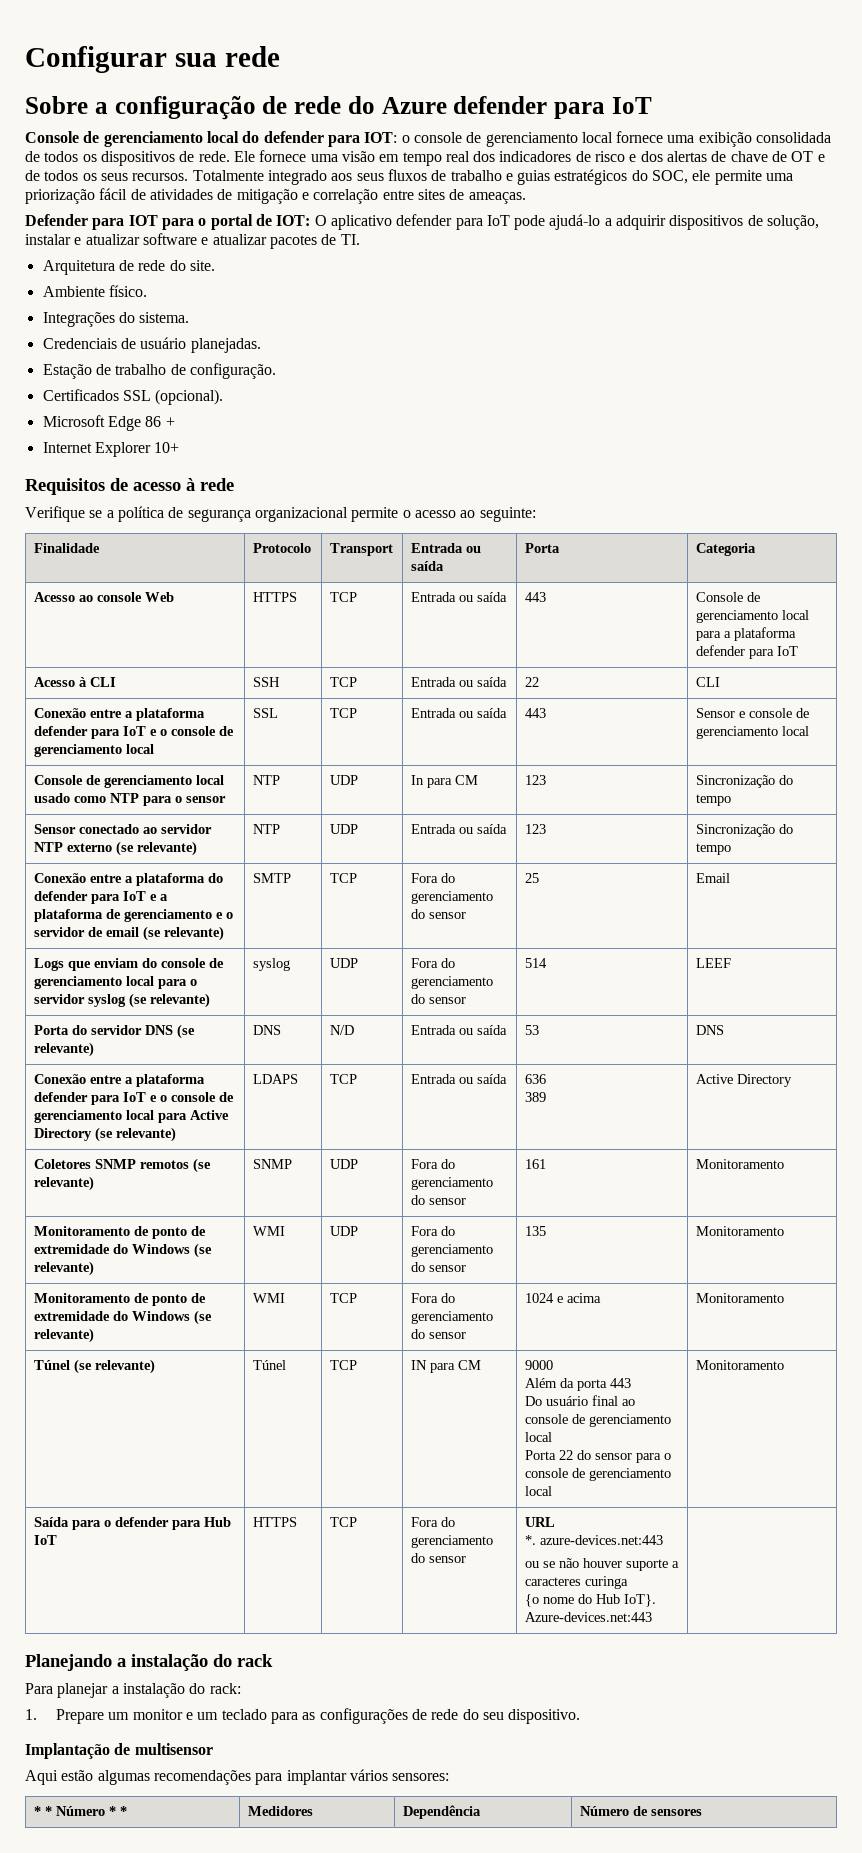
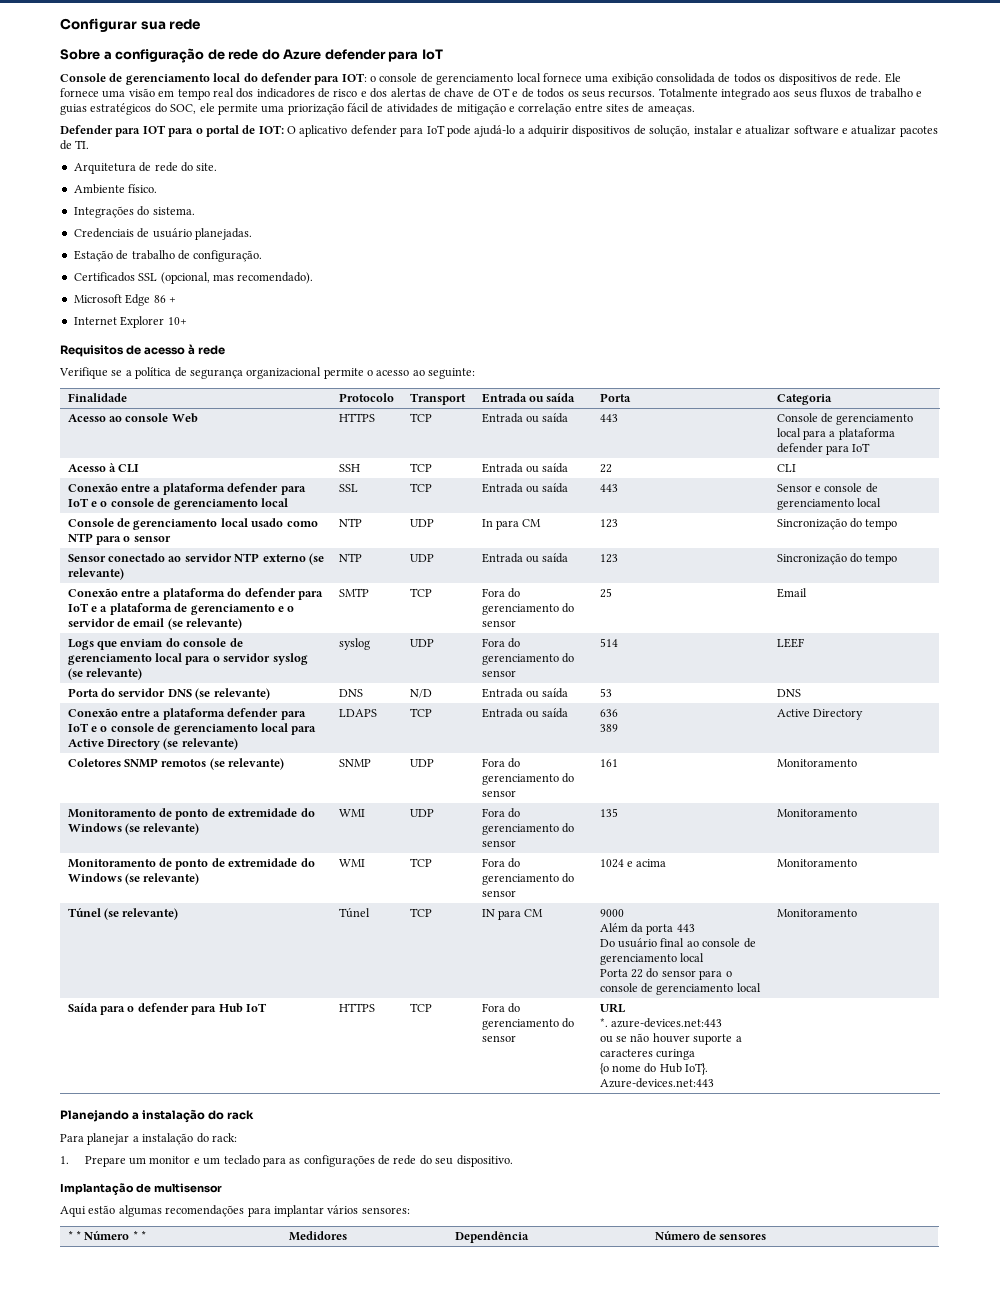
- Certificados SSL (opcional).
+ Certificados SSL (opcional, mas recomendado).

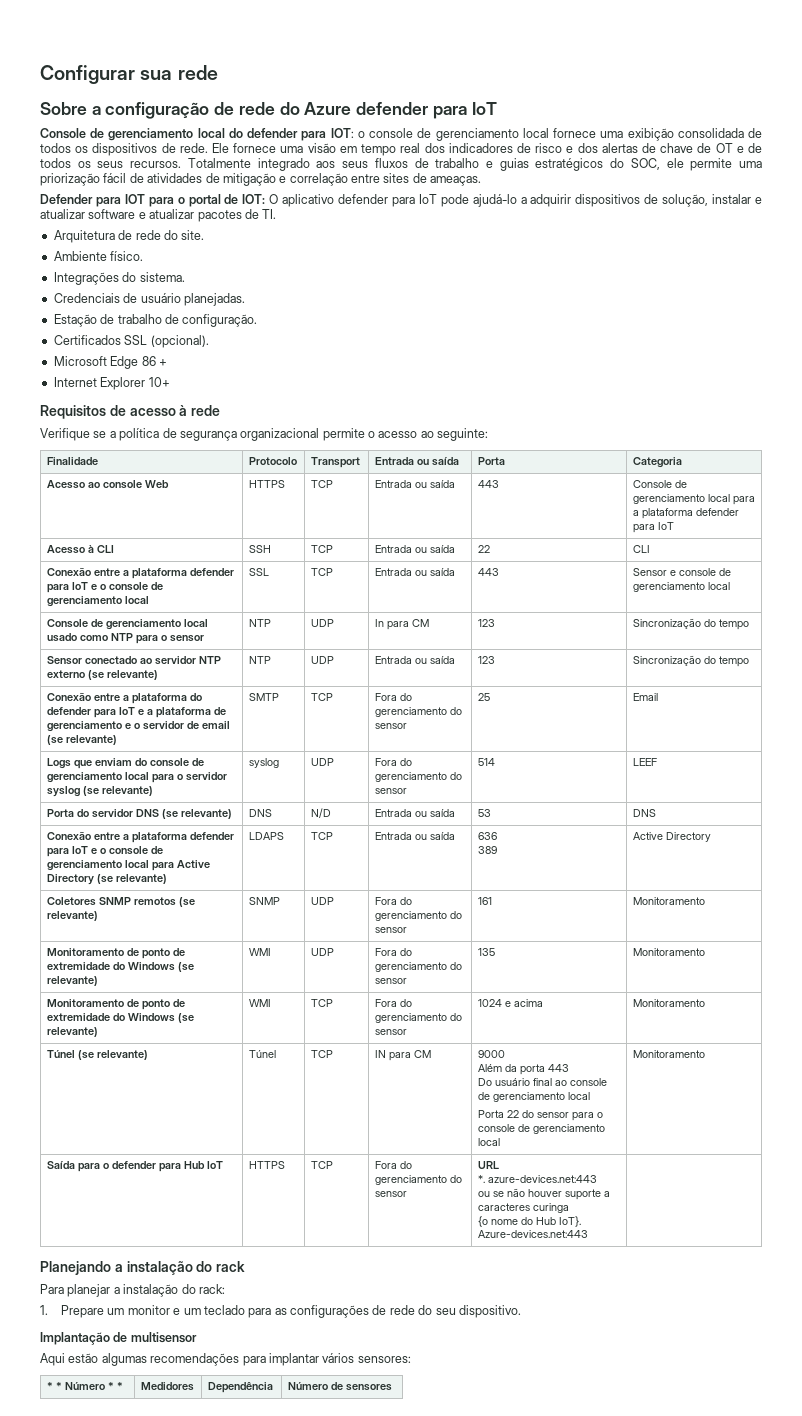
- Certificados SSL (opcional, mas recomendado).
+ Certificados SSL (opcional).

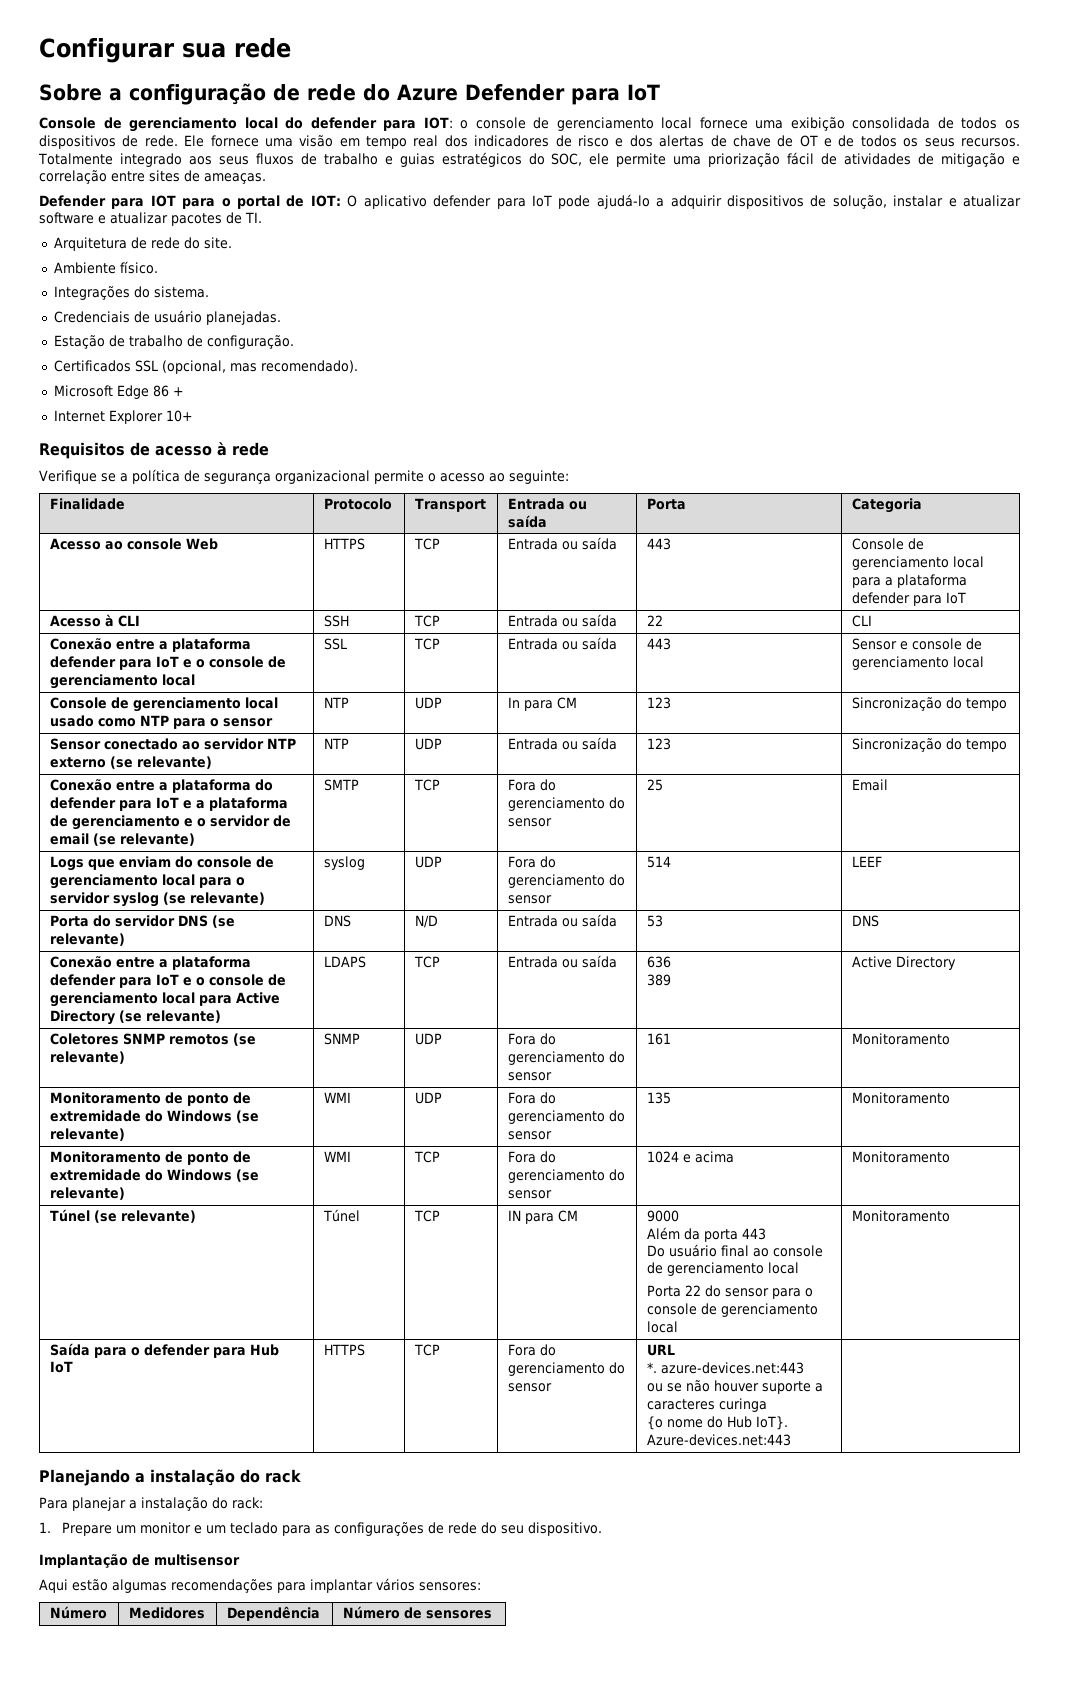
- Sobre a configuração de rede do Azure defender para IoT
+ Sobre a configuração de rede do Azure Defender para IoT
- Certificados SSL (opcional).
+ Certificados SSL (opcional, mas recomendado).
- * * Número * * | Medidores | Dependência | Número de sensores
+ Número | Medidores | Dependência | Número de sensores

